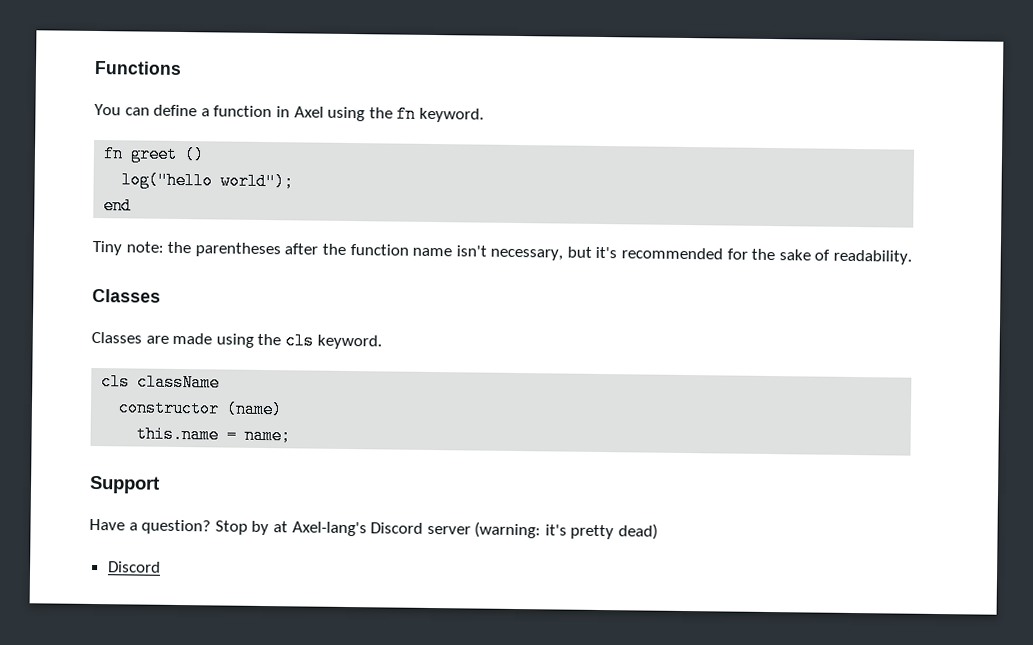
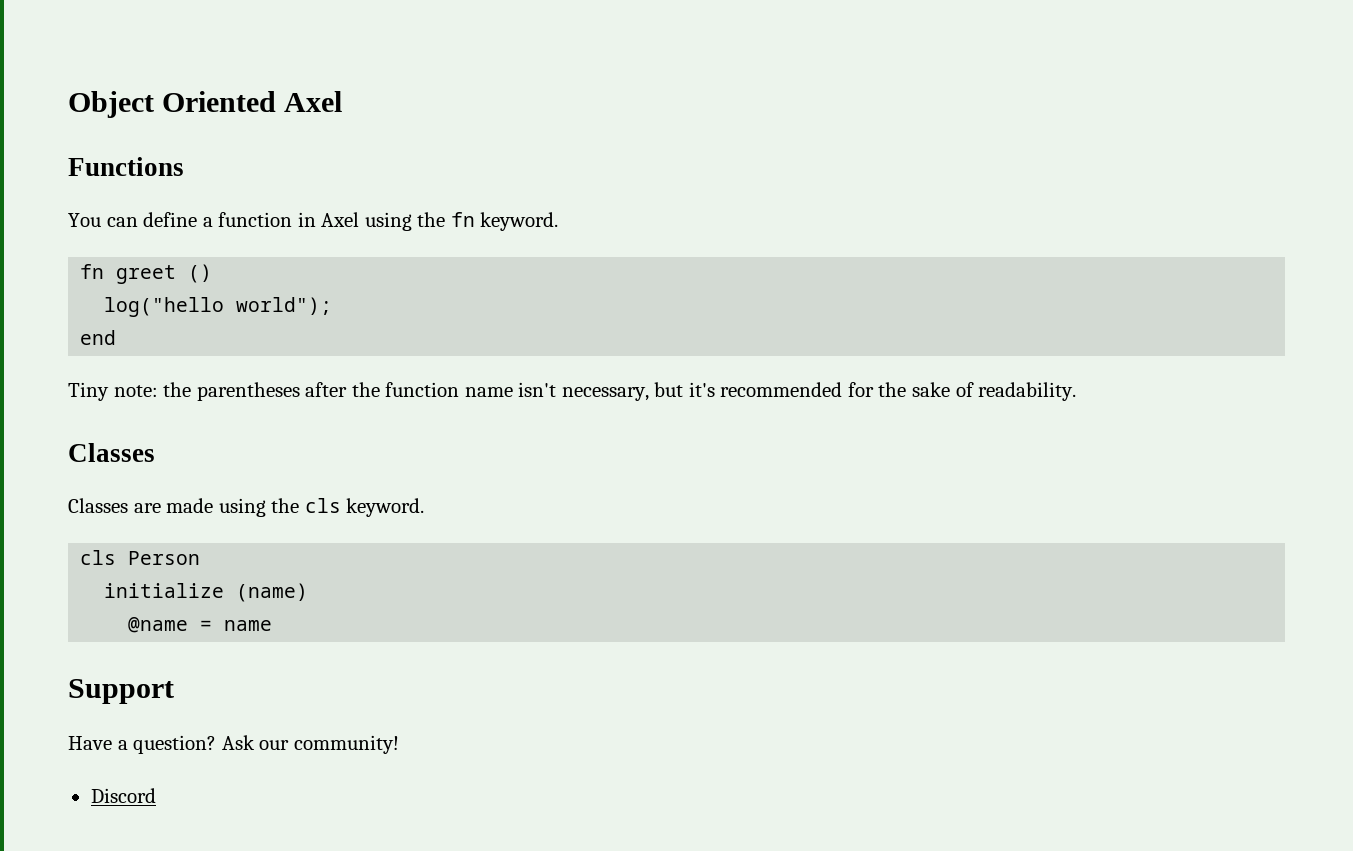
+ Object Oriented Axel
- cls className
- constructor (name)
+ cls Person
+ initialize (name)
- this.name = name;
+ @name = name
- Stop by at Axel-lang's Discord server (warning: it's pretty dead)
+ Ask our community!

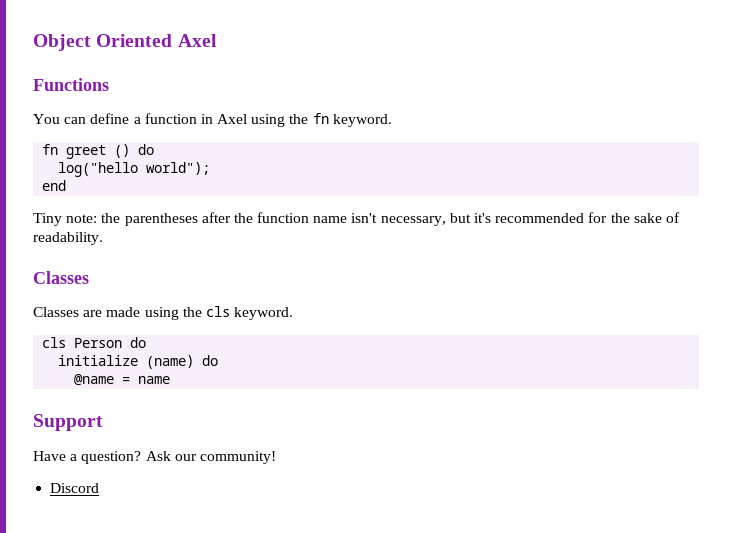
- fn greet ()
+ fn greet () do
- cls Person
+ cls Person do
- initialize (name)
+ initialize (name) do

